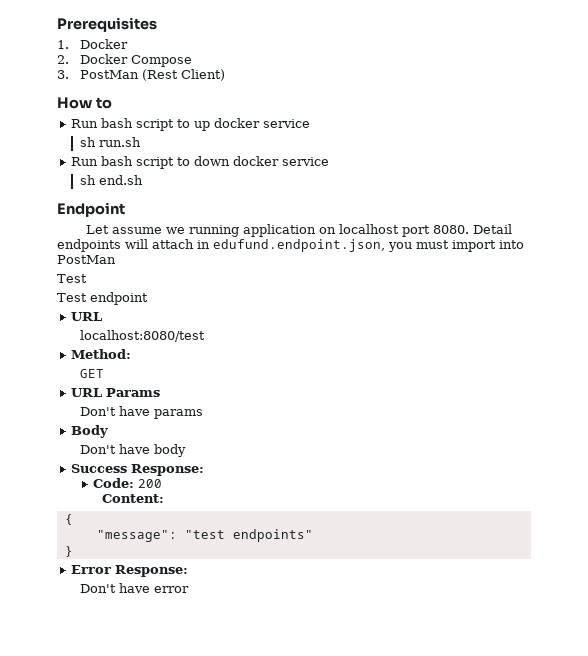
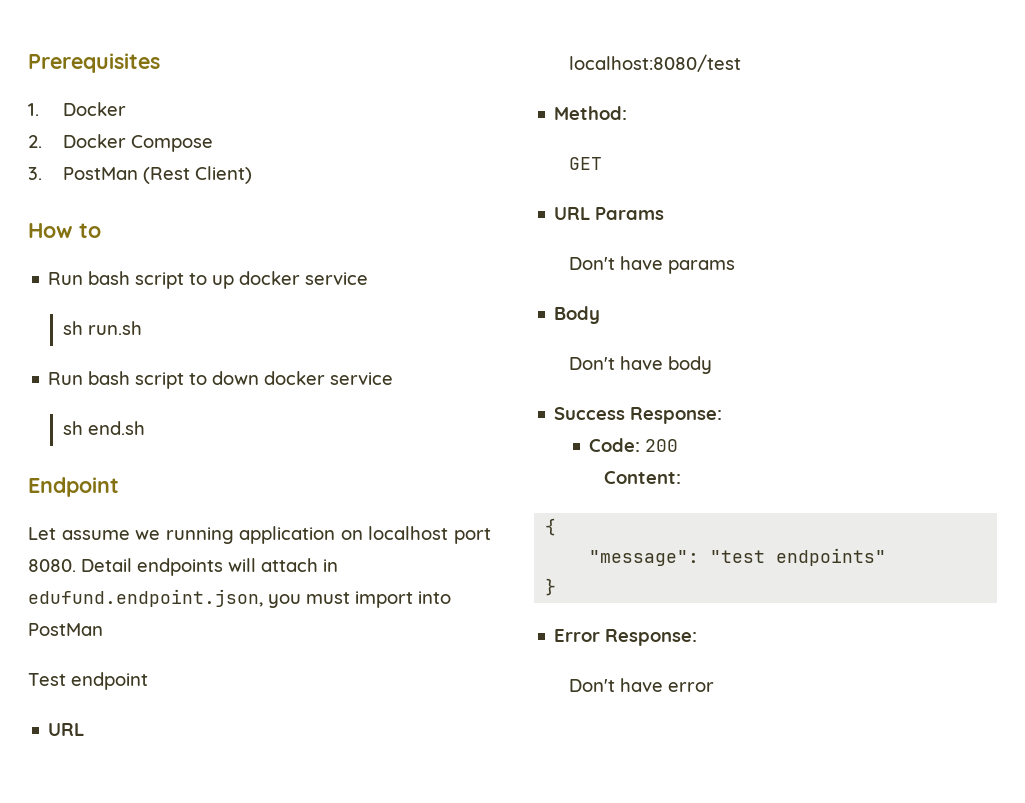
  Detail endpoints will attach in edufund.endpoint.json, you must import into PostMan
- Test

